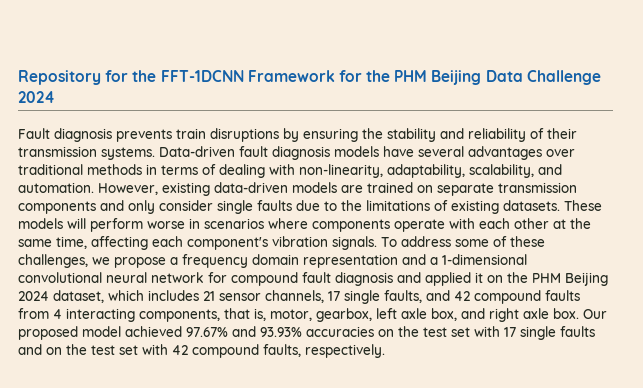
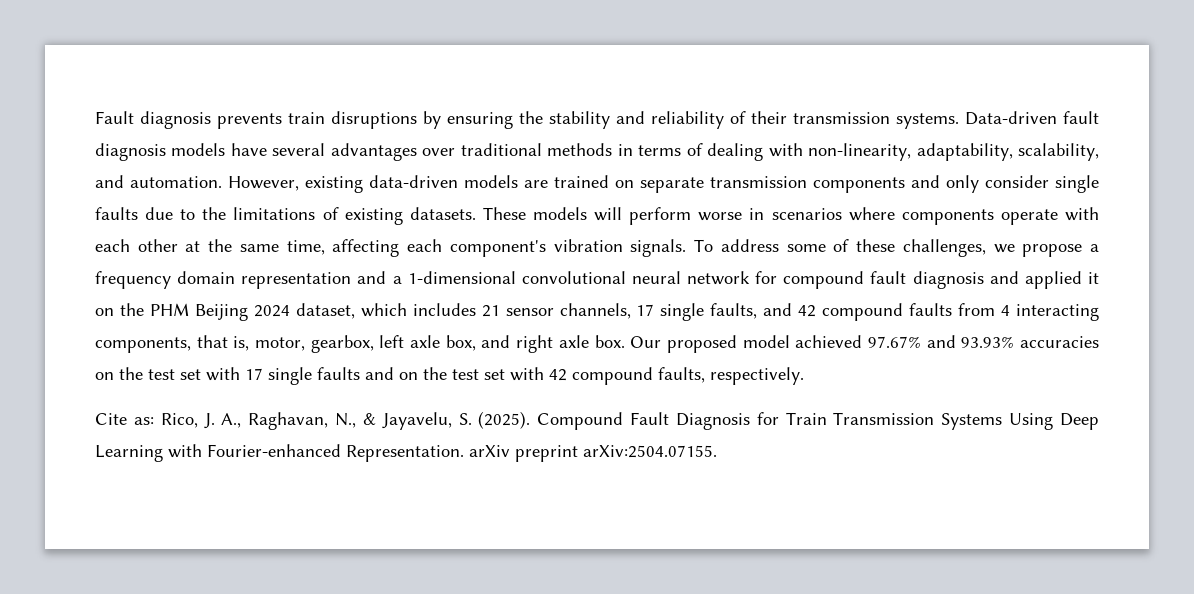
- Repository for the FFT-1DCNN Framework for the PHM Beijing Data Challenge 2024
+ Cite as: Rico, J. A., Raghavan, N., & Jayavelu, S. (2025). Compound Fault Diagnosis for Train Transmission Systems Using Deep Learning with Fourier-enhanced Representation. arXiv preprint arXiv:2504.07155.

